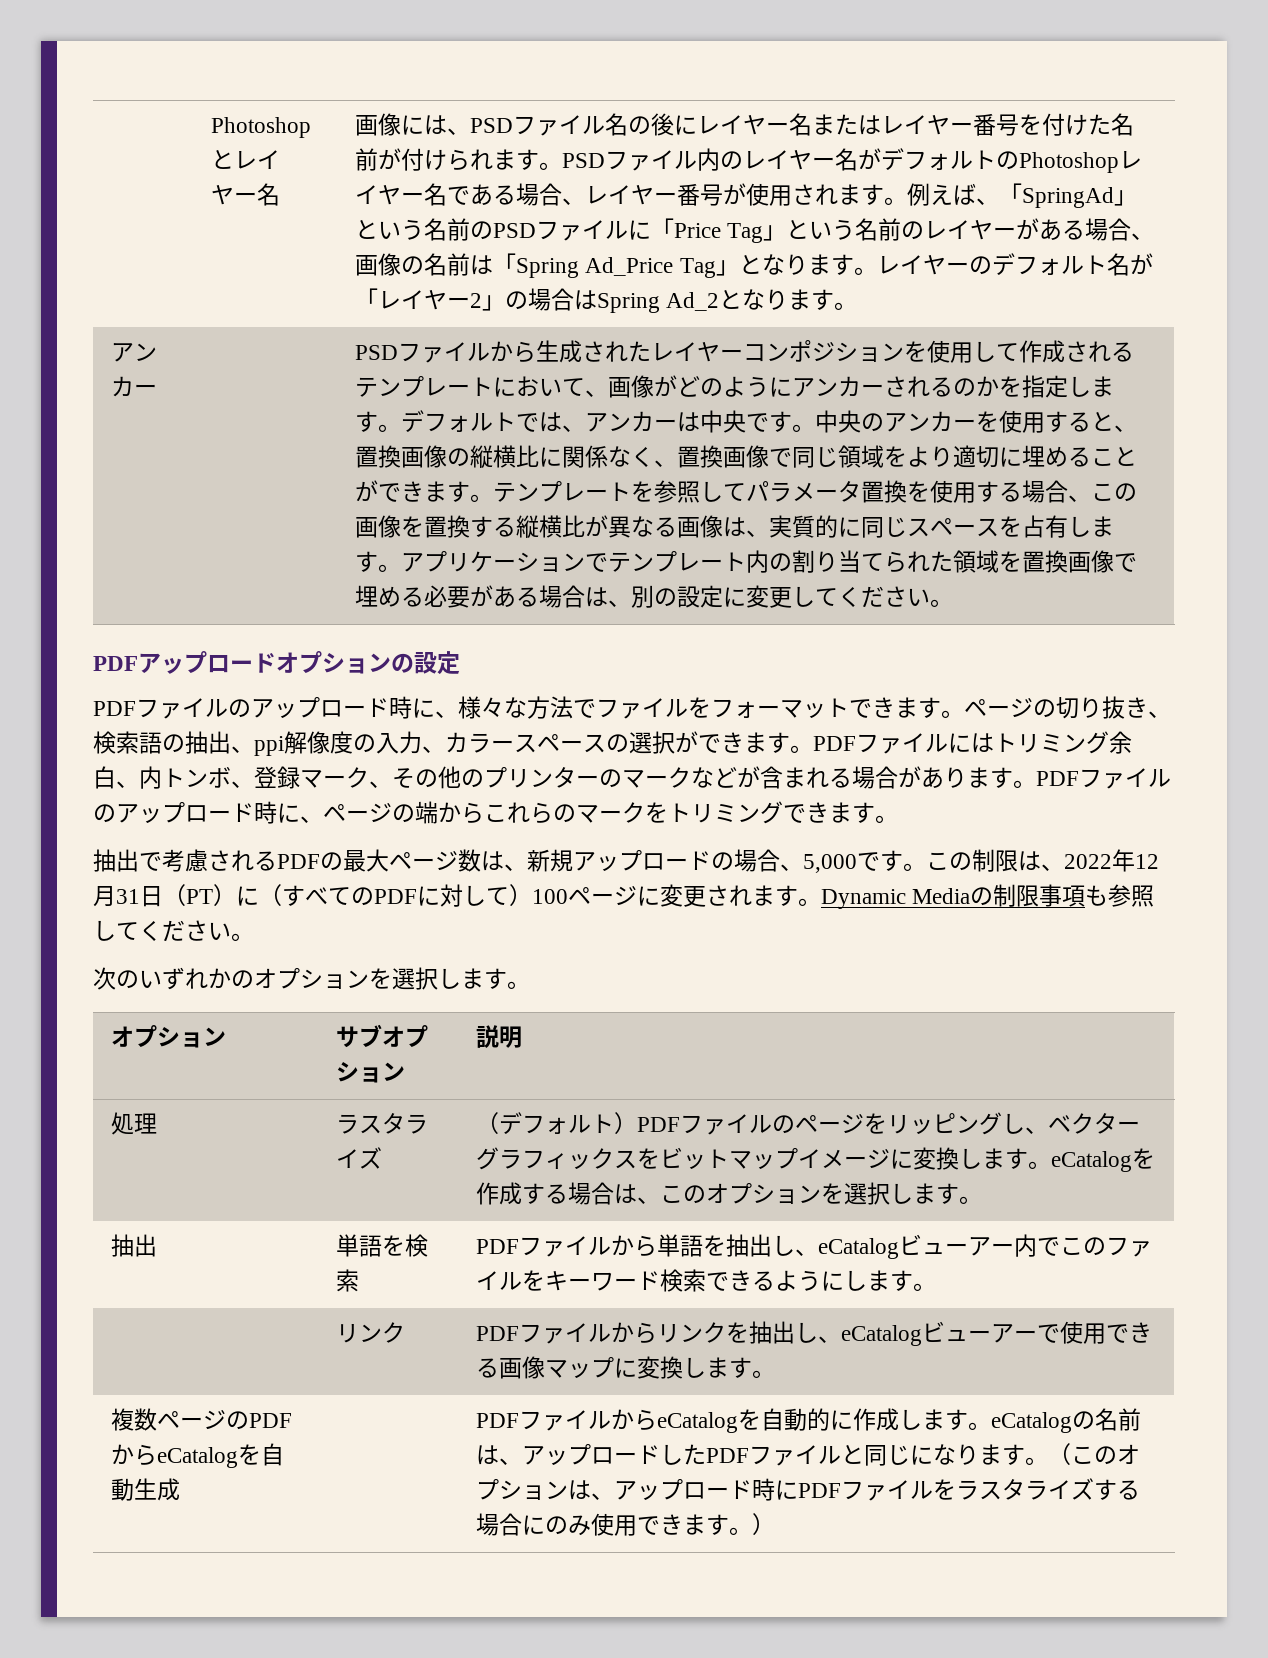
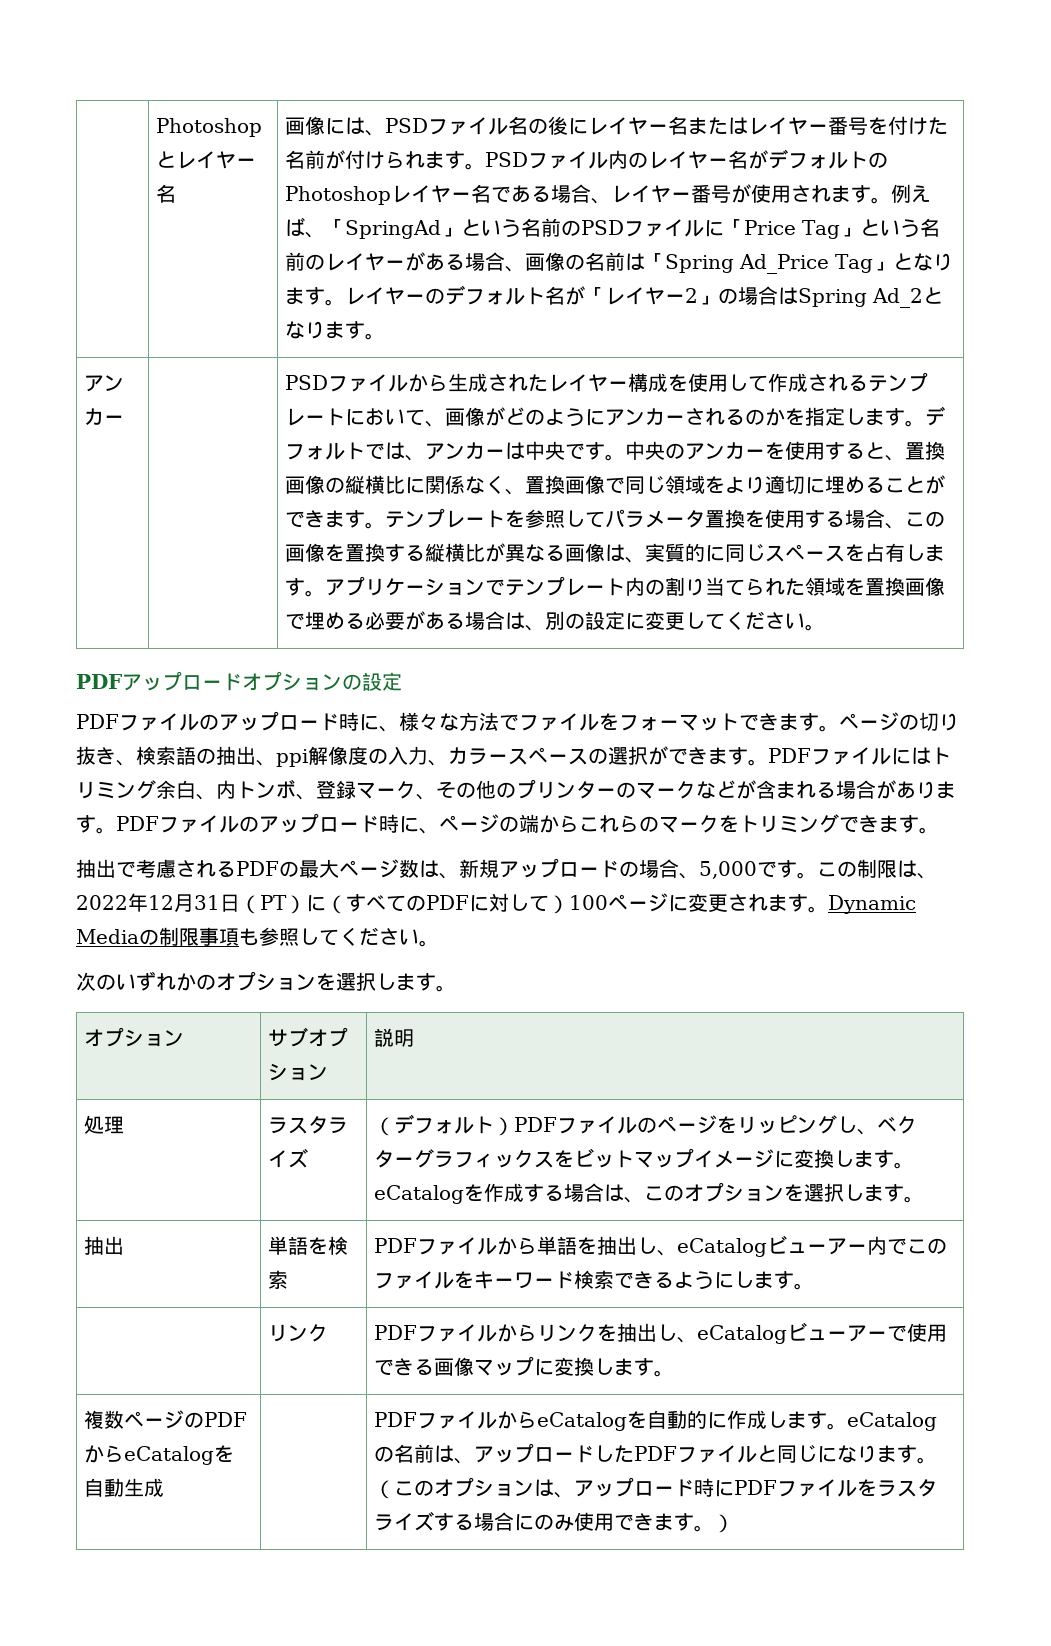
- PSDファイルから生成されたレイヤーコンポジションを使用して作成されるテンプレートにおいて、画像がどのようにアンカーされるのかを指定します。
+ PSDファイルから生成されたレイヤー構成を使用して作成されるテンプレートにおいて、画像がどのようにアンカーされるのかを指定します。

